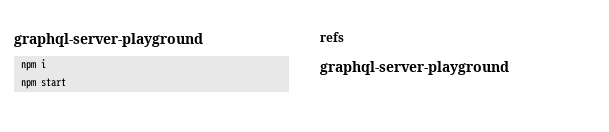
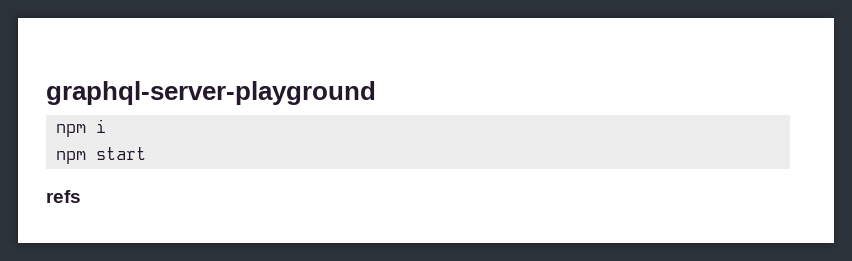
  refs
- graphql-server-playground

